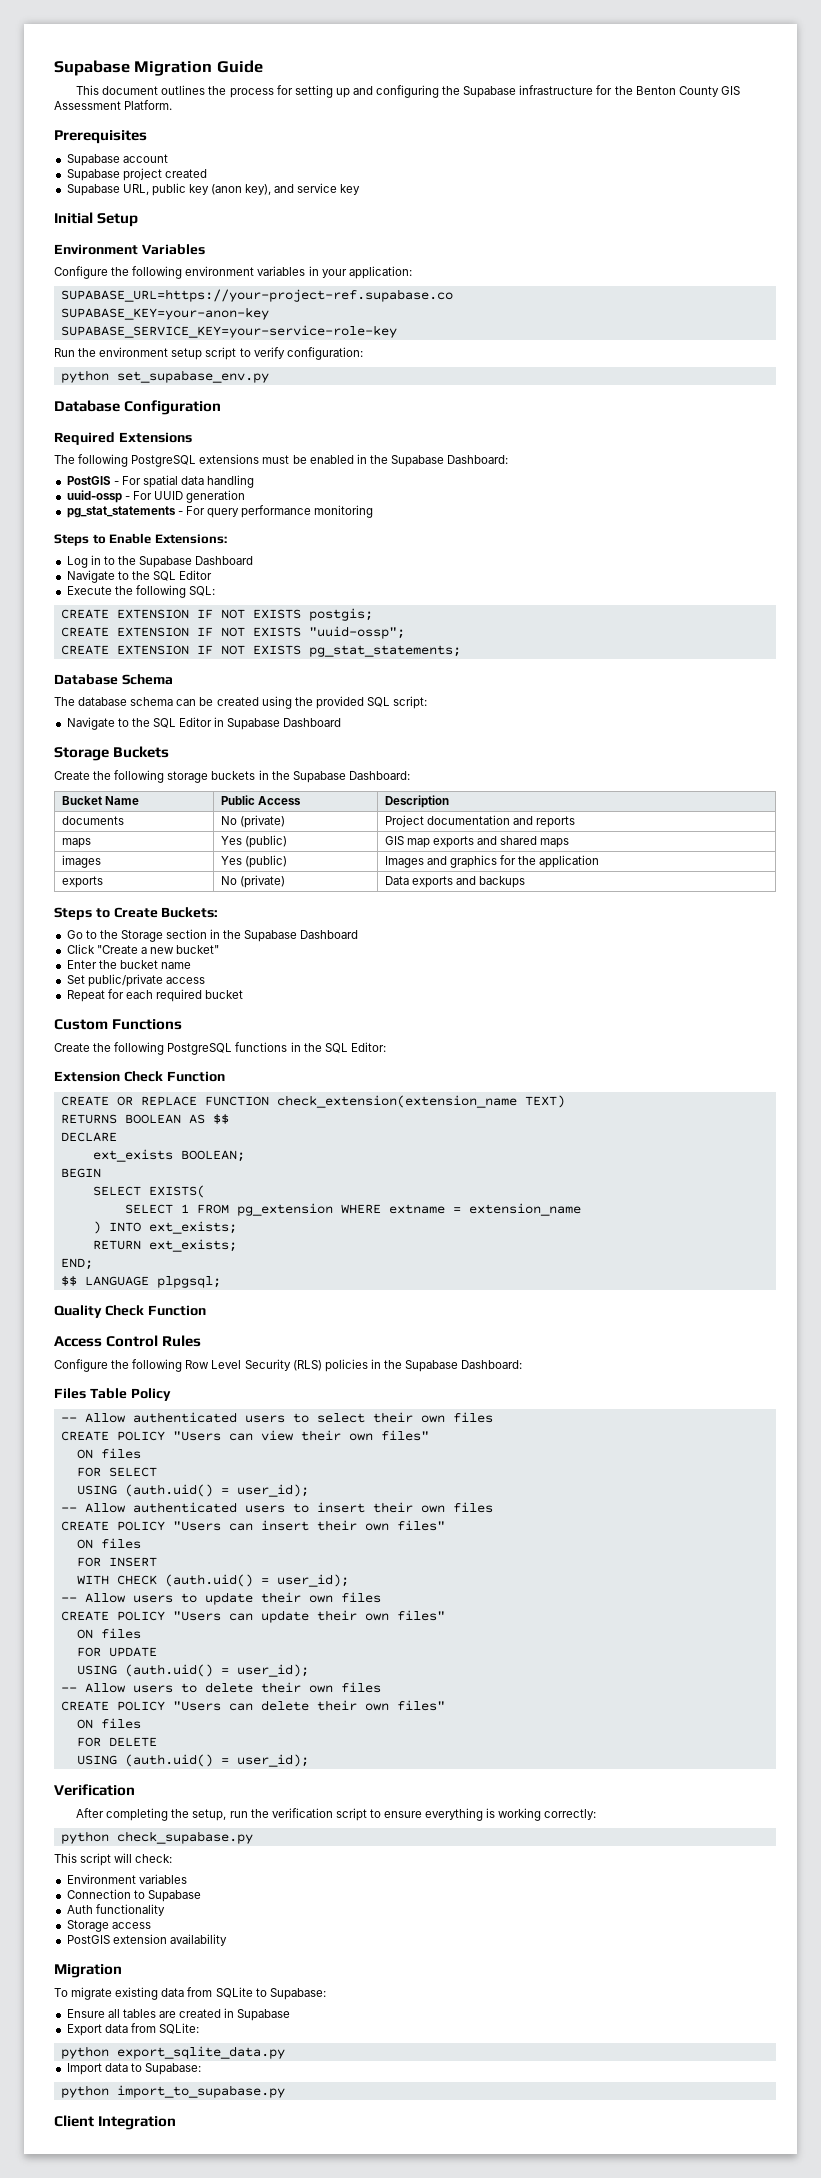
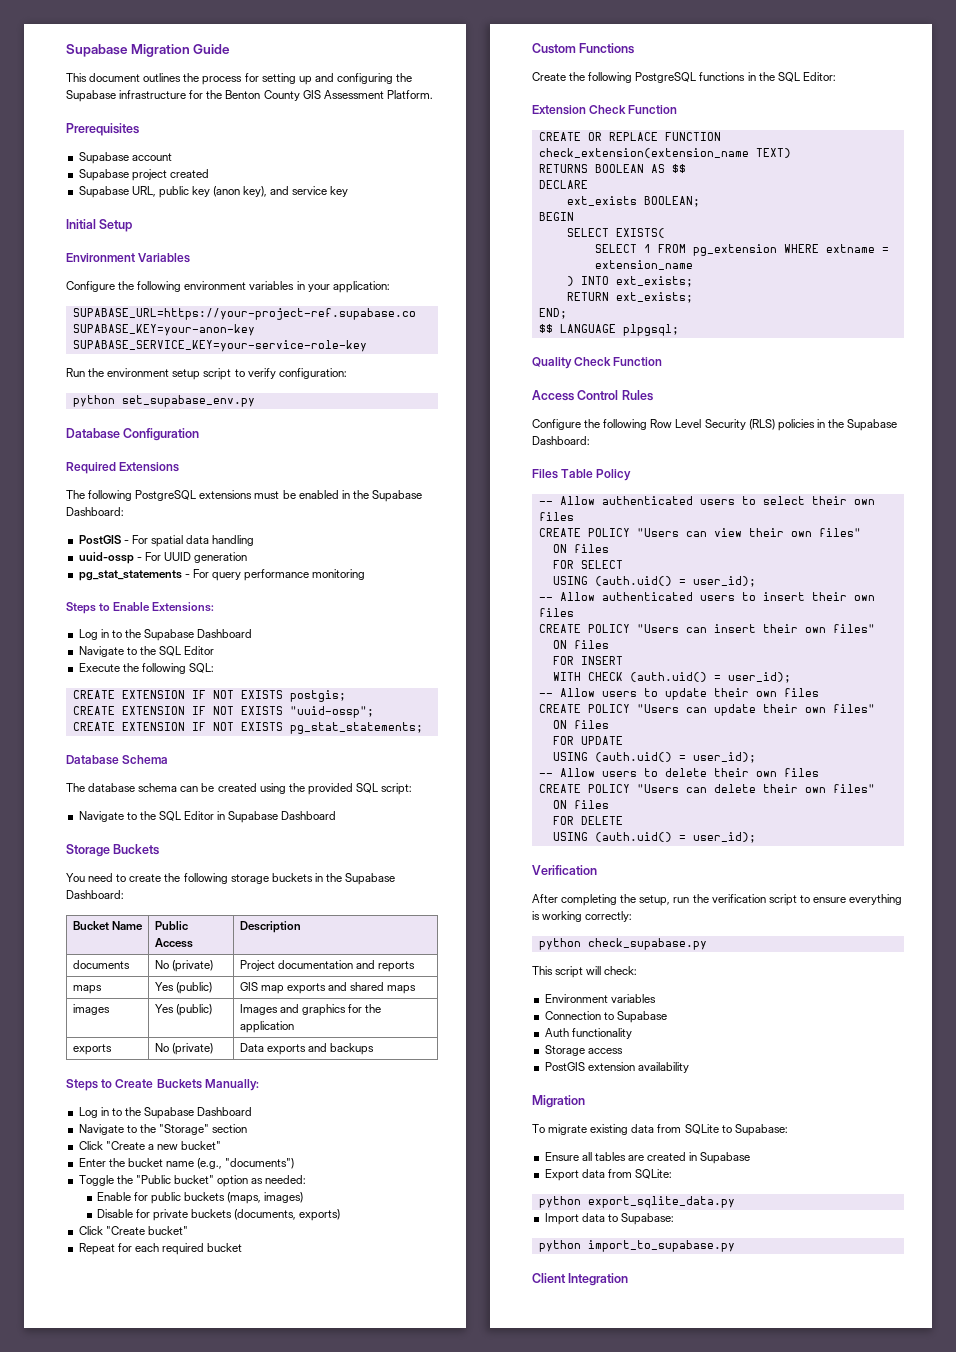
- Create the following storage buckets in the Supabase Dashboard:
+ You need to create the following storage buckets in the Supabase Dashboard:
- Steps to Create Buckets:
- Go to the Storage section in the Supabase Dashboard
+ Steps to Create Buckets Manually:
+ Log in to the Supabase Dashboard
+ Navigate to the "Storage" section
- Enter the bucket name
- Set public/private access
+ Enter the bucket name (e.g., "documents")
+ Toggle the "Public bucket" option as needed:
+ Enable for public buckets (maps, images)
+ Disable for private buckets (documents, exports)
+ Click "Create bucket"

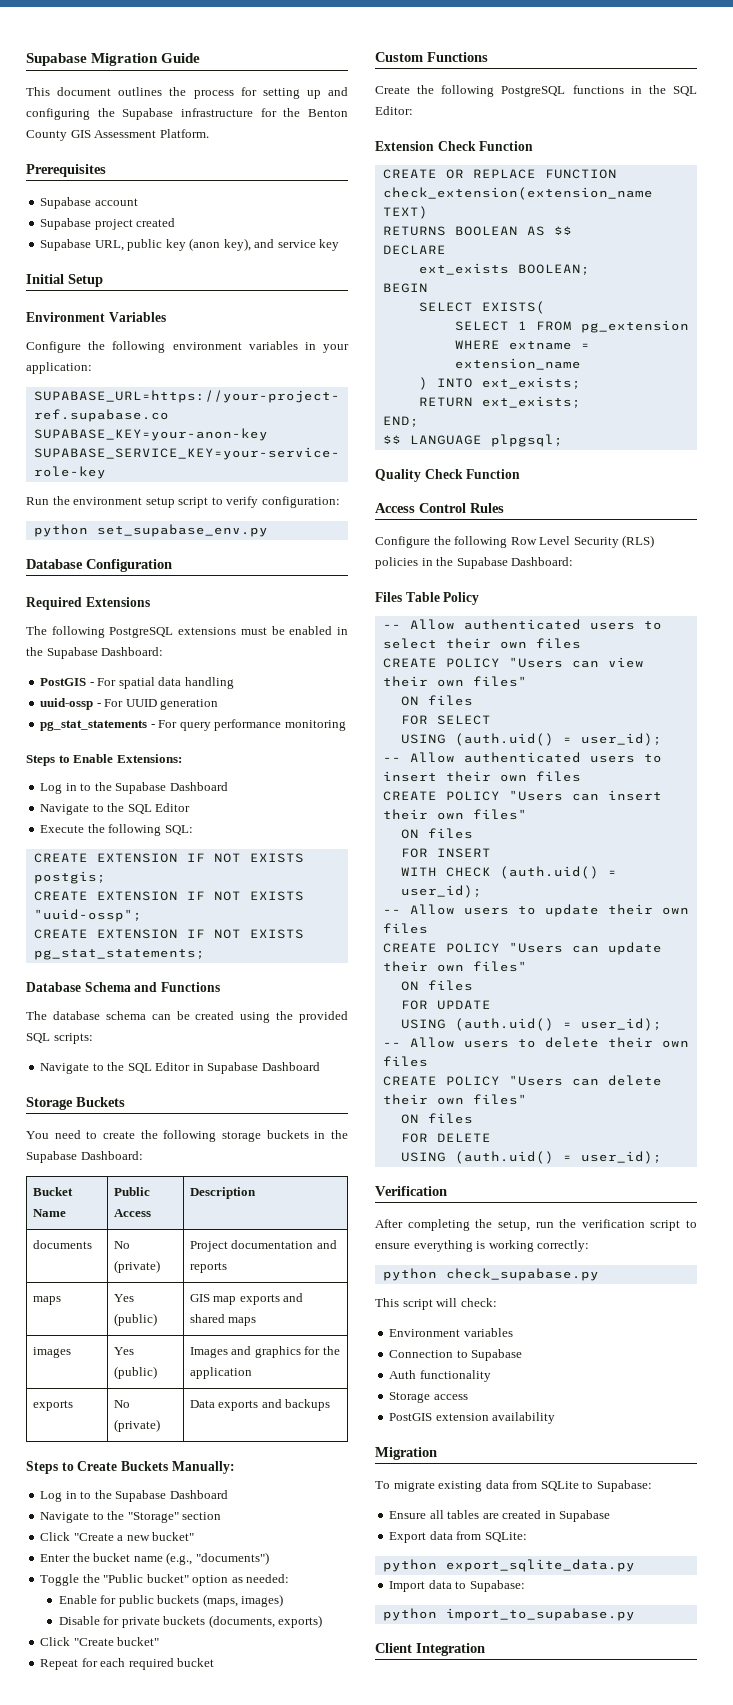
- Database Schema
+ Database Schema and Functions
- The database schema can be created using the provided SQL script:
+ The database schema can be created using the provided SQL scripts:

